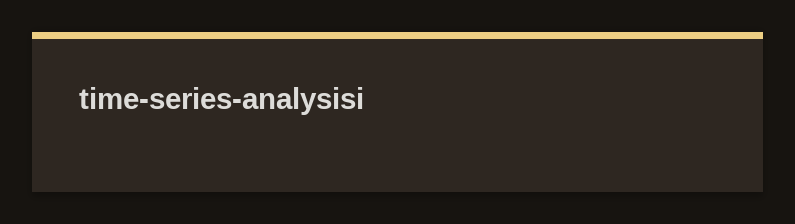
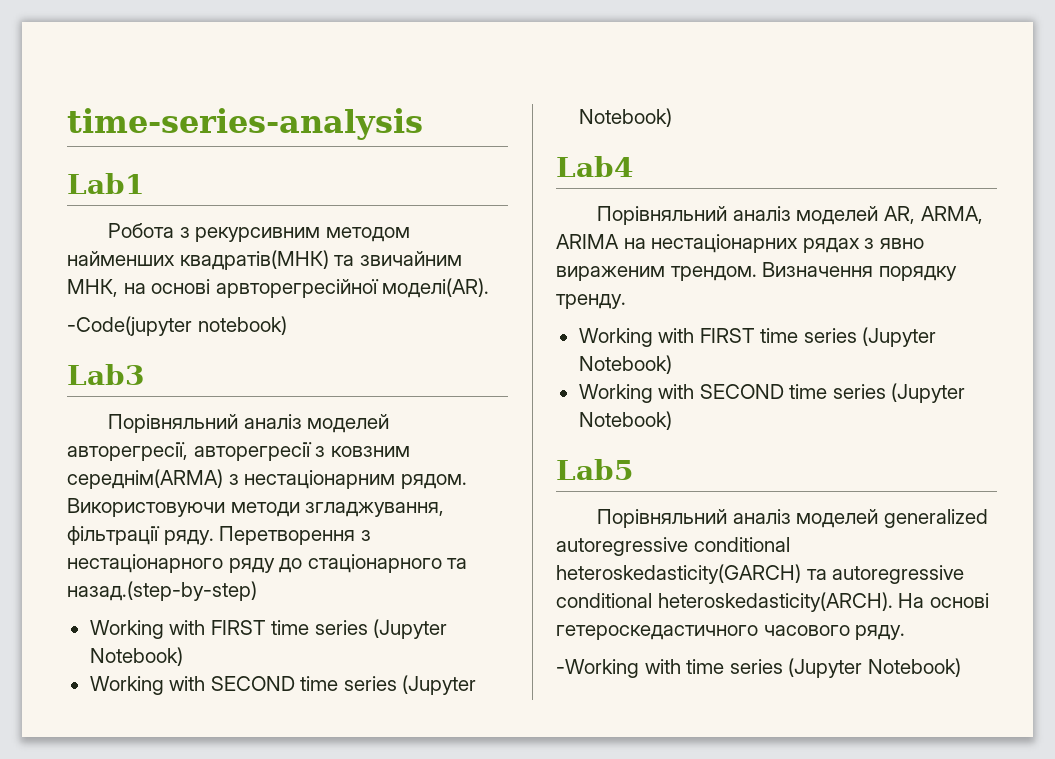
- time-series-analysisi
+ time-series-analysis
+ Lab1
+ Робота з рекурсивним методом найменших квадратів(МНК) та звичайним МНК, на основі арвторегресійної моделі(AR).
+ -Code(jupyter notebook)
+ Lab3
+ Порівняльний аналіз моделей авторегресії, авторегресії з ковзним середнім(ARMA) з нестаціонарним рядом. Використовуючи методи згладжування, фільтрації ряду. Перетворення з нестаціонарного ряду до стаціонарного та назад.(step-by-step)
+ Working with FIRST time series (Jupyter Notebook)
+ Working with SECOND time series (Jupyter Notebook)
+ Lab4
+ Порівняльний аналіз моделей AR, ARMA, ARIMA на нестаціонарних рядах з явно вираженим трендом. Визначення порядку тренду.
+ Working with FIRST time series (Jupyter Notebook)
+ Working with SECOND time series (Jupyter Notebook)
+ Lab5
+ Порівняльний аналіз моделей generalized autoregressive conditional heteroskedasticity(GARCH) та autoregressive conditional heteroskedasticity(ARCH). На основі гетероскедастичного часового ряду.
+ -Working with time series (Jupyter Notebook)

